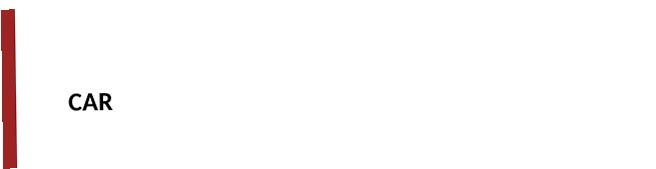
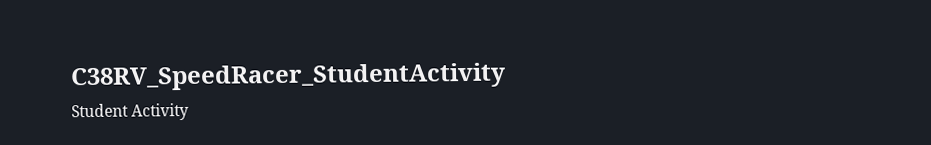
- CAR
+ C38RV_SpeedRacer_StudentActivity
+ Student Activity

